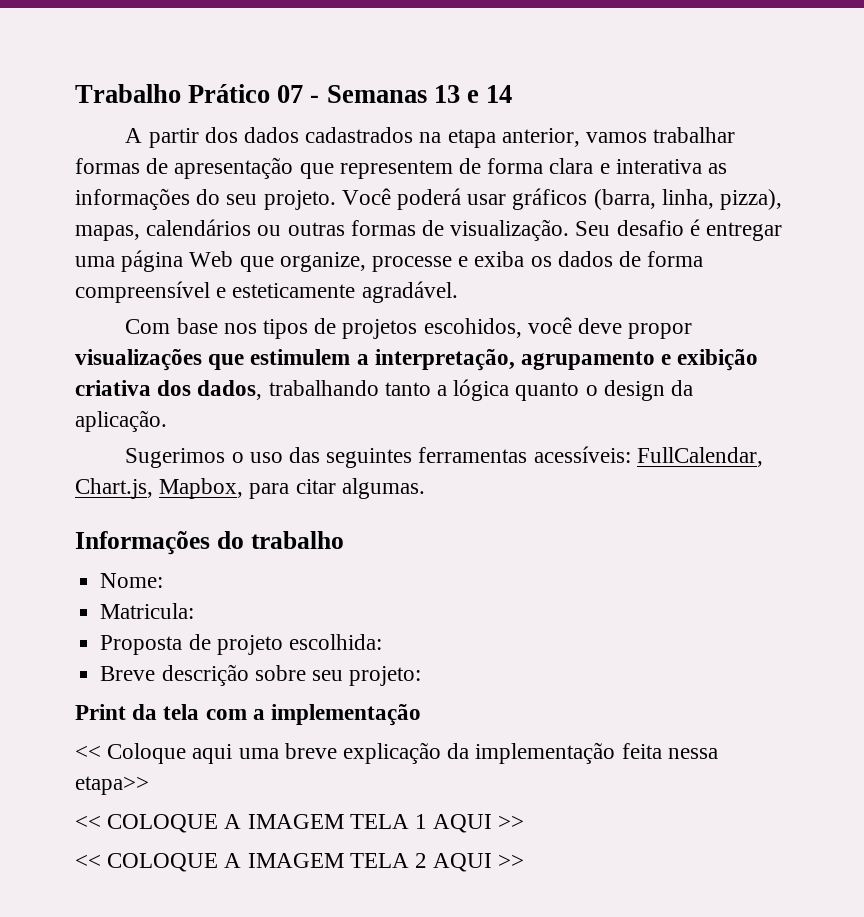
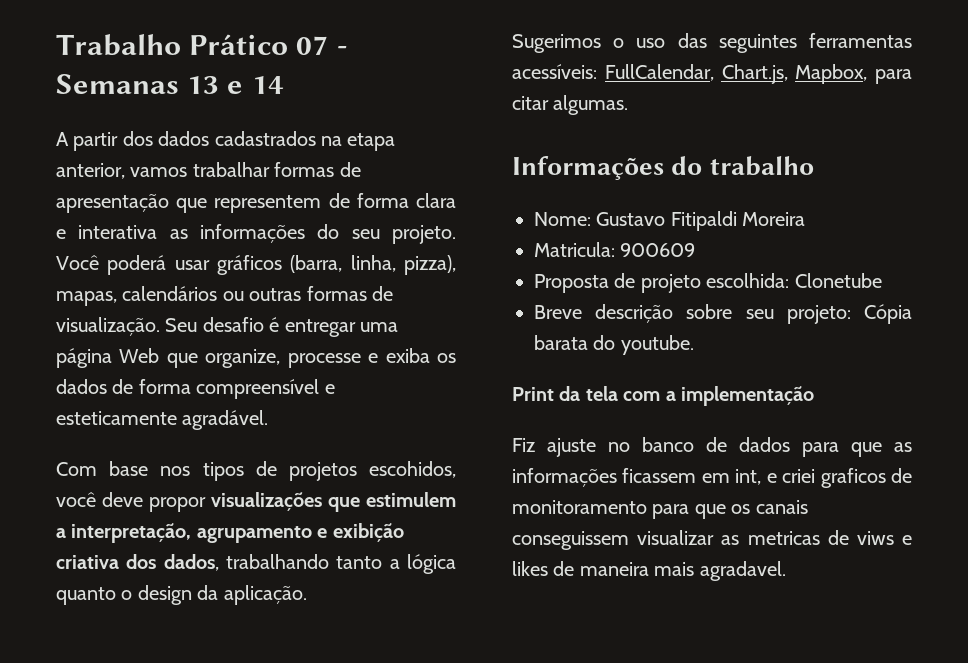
- Nome:
+ Nome: Gustavo Fitipaldi Moreira
- Matricula:
+ Matricula: 900609
- Proposta de projeto escolhida:
+ Proposta de projeto escolhida: Clonetube
- Breve descrição sobre seu projeto:
+ Breve descrição sobre seu projeto: Cópia barata do youtube.
- << Coloque aqui uma breve explicação da implementação feita nessa etapa>>
- << COLOQUE A IMAGEM TELA 1 AQUI >>
- << COLOQUE A IMAGEM TELA 2 AQUI >>
+ Fiz ajuste no banco de dados para que as informações ficassem em int, e criei graficos de monitoramento para que os canais conseguissem visualizar as metricas de viws e likes de maneira mais agradavel.

